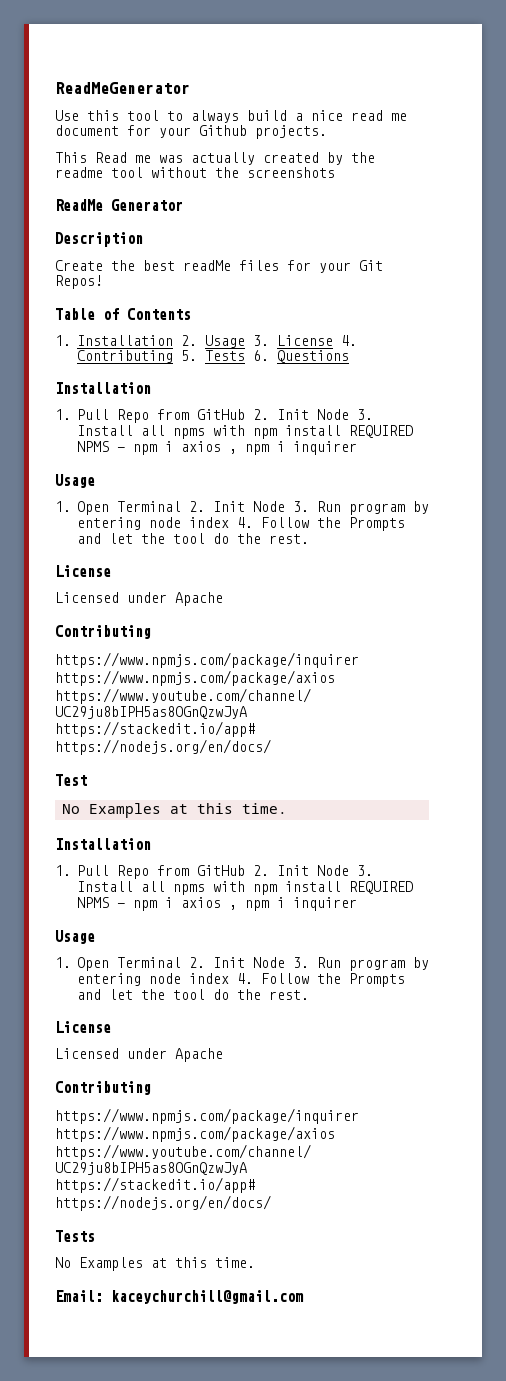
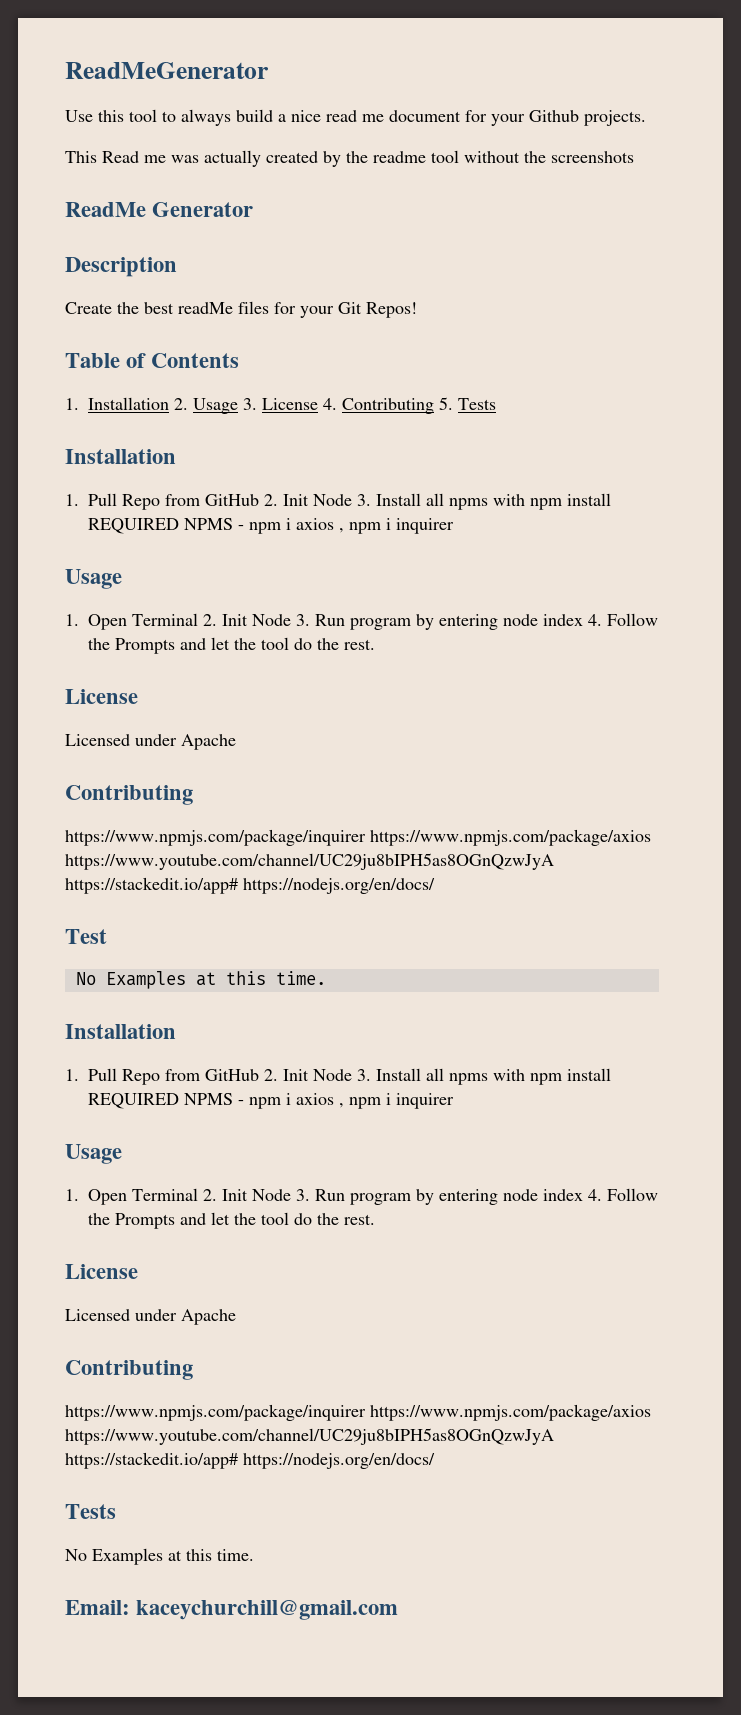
- 1. Installation 2. Usage 3. License 4. Contributing 5. Tests 6. Questions
+ 1. Installation 2. Usage 3. License 4. Contributing 5. Tests

